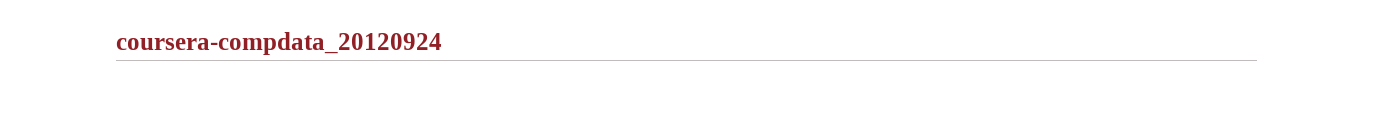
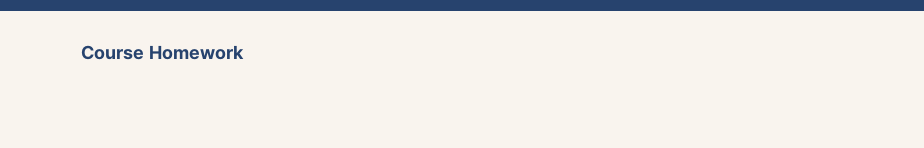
- coursera-compdata_20120924
+ Course Homework

